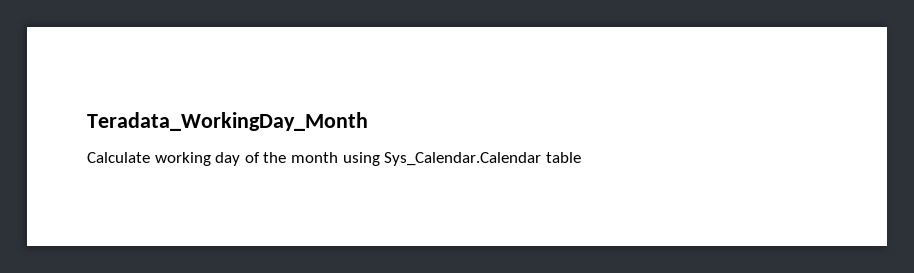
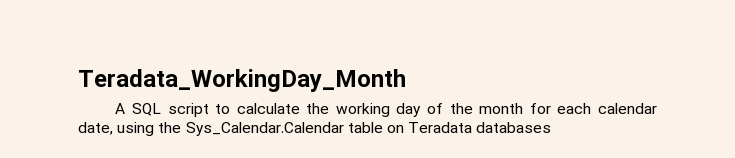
- Calculate working day of the month using Sys_Calendar.Calendar table
+ A SQL script to calculate the working day of the month for each calendar date, using the Sys_Calendar.Calendar table on Teradata databases

